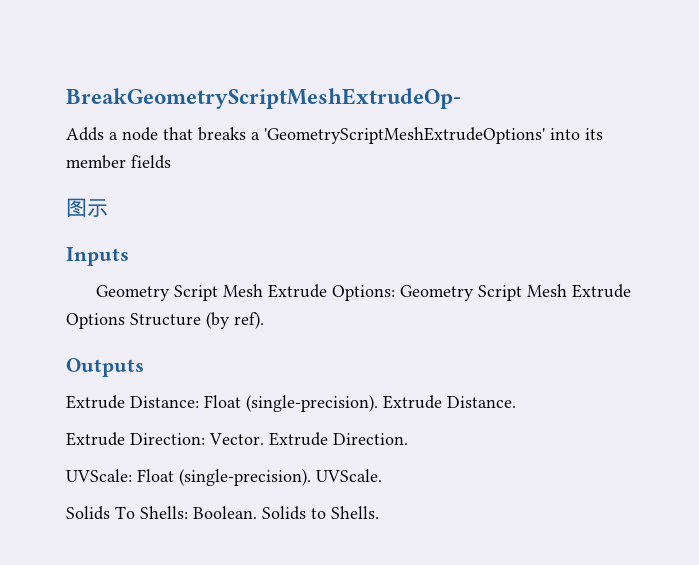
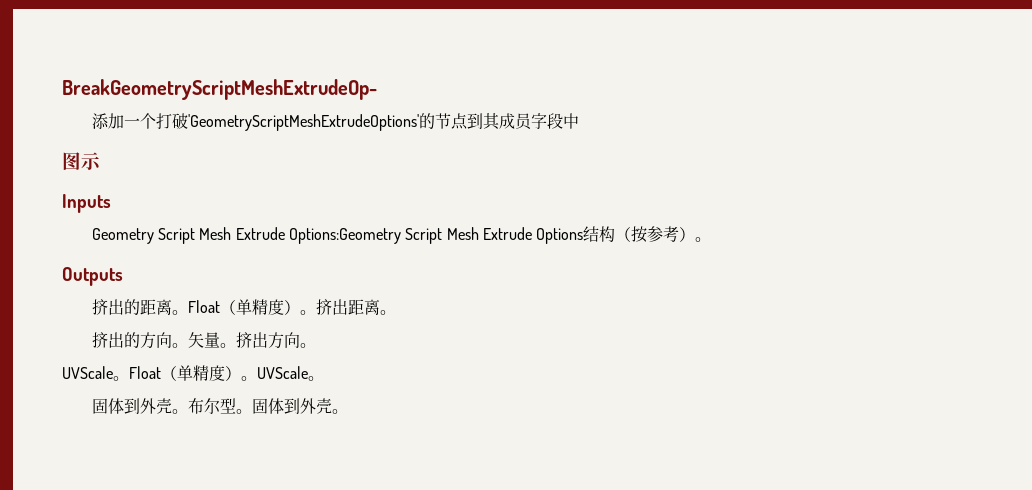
- Adds a node that breaks a 'GeometryScriptMeshExtrudeOptions' into its member fields
+ 添加一个打破'GeometryScriptMeshExtrudeOptions'的节点到其成员字段中
- Geometry Script Mesh Extrude Options: Geometry Script Mesh Extrude Options Structure (by ref).
+ Geometry Script Mesh Extrude Options:Geometry Script Mesh Extrude Options结构（按参考）。
  Outputs
- Extrude Distance: Float (single-precision). Extrude Distance.
- Extrude Direction: Vector. Extrude Direction.
- UVScale: Float (single-precision). UVScale.
- Solids To Shells: Boolean. Solids to Shells.
+ 挤出的距离。Float（单精度）。挤出距离。
+ 挤出的方向。矢量。挤出方向。
+ UVScale。Float（单精度）。UVScale。
+ 固体到外壳。布尔型。固体到外壳。

